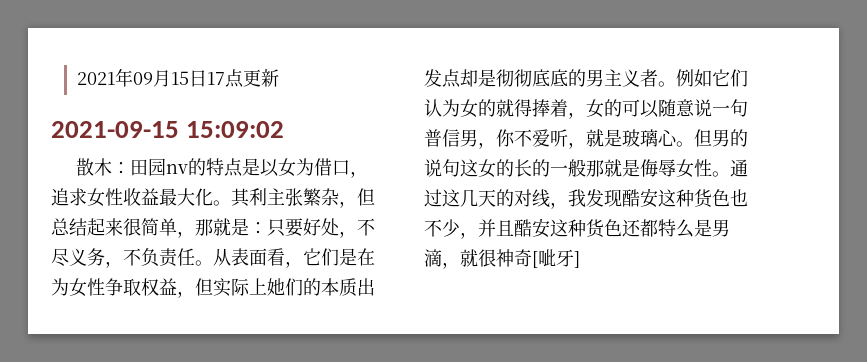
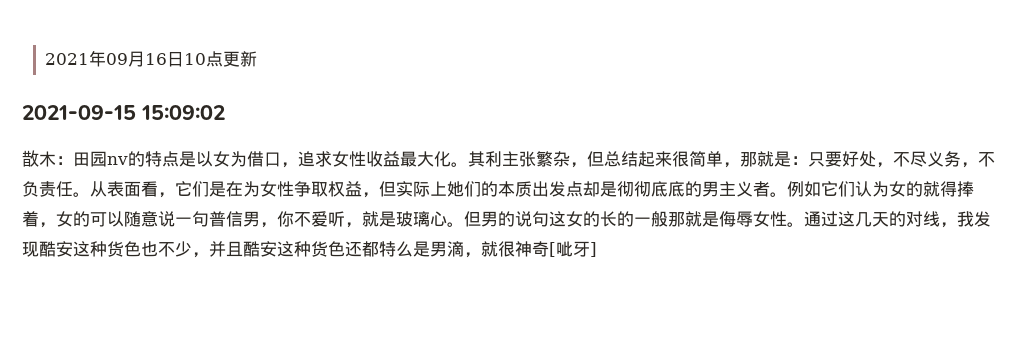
- 2021年09月15日17点更新
+ 2021年09月16日10点更新

